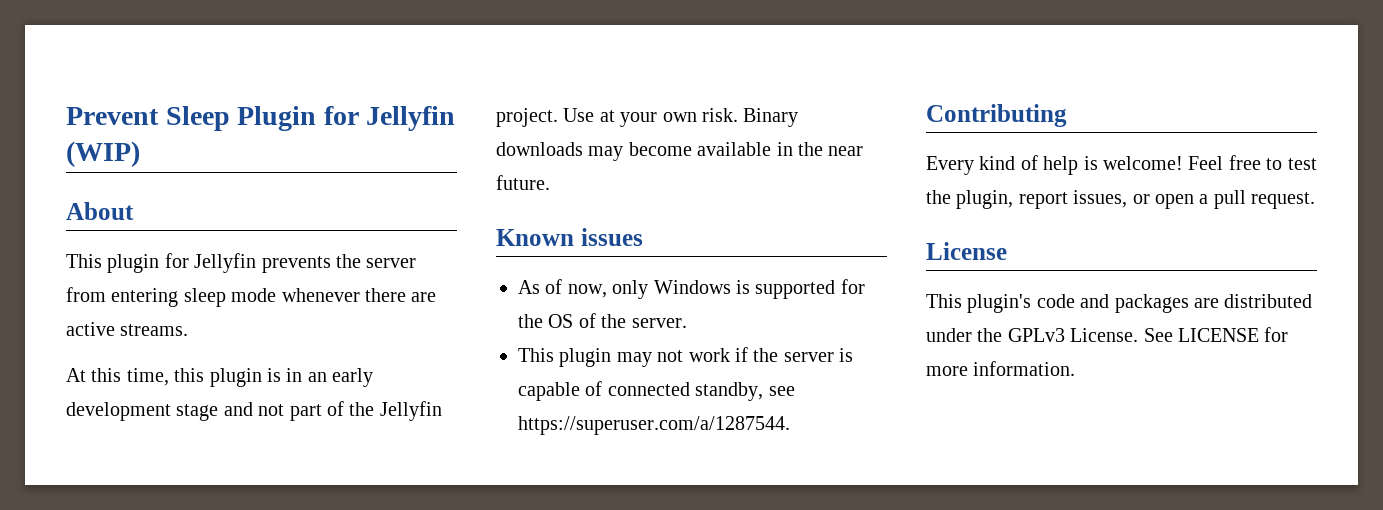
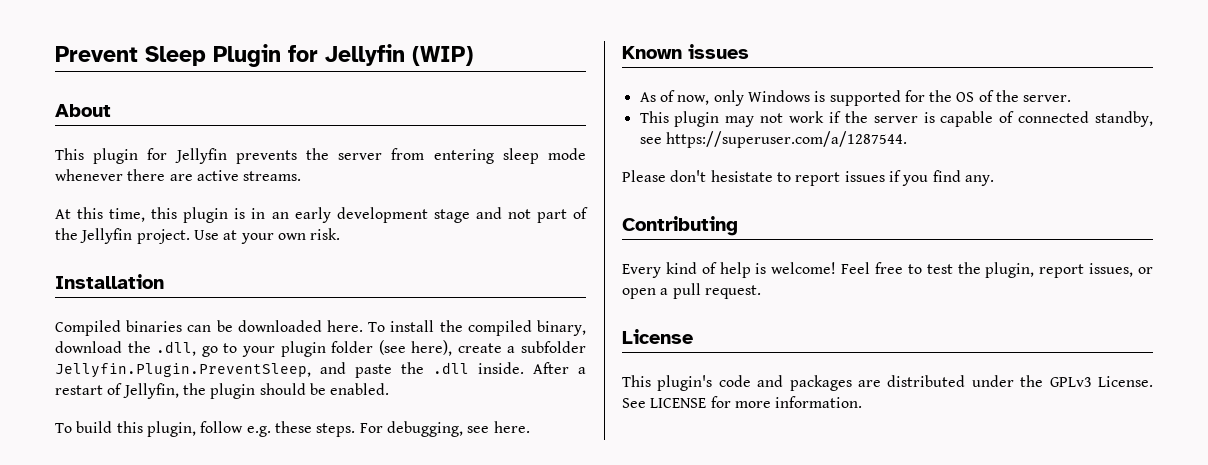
- Use at your own risk. Binary downloads may become available in the near future.
+ Use at your own risk.
+ Installation
+ Compiled binaries can be downloaded here. To install the compiled binary, download the .dll, go to your plugin folder (see here), create a subfolder Jellyfin.Plugin.PreventSleep, and paste the .dll inside. After a restart of Jellyfin, the plugin should be enabled.
+ To build this plugin, follow e.g. these steps. For debugging, see here.
+ Please don't hesistate to report issues if you find any.

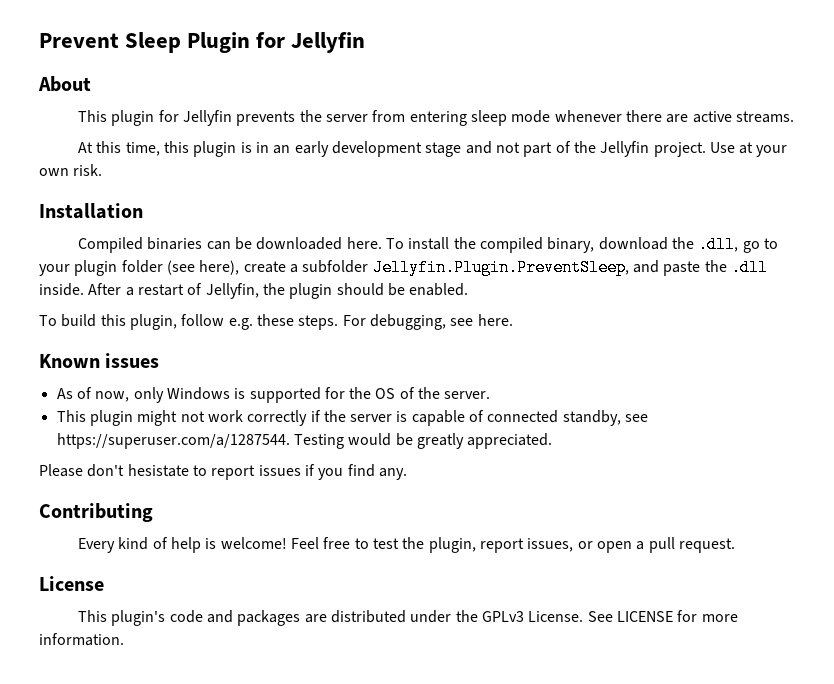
- Prevent Sleep Plugin for Jellyfin (WIP)
+ Prevent Sleep Plugin for Jellyfin
- This plugin may not work if the server is capable of connected standby, see https://superuser.com/a/1287544.
+ This plugin might not work correctly if the server is capable of connected standby, see https://superuser.com/a/1287544. Testing would be greatly appreciated.

